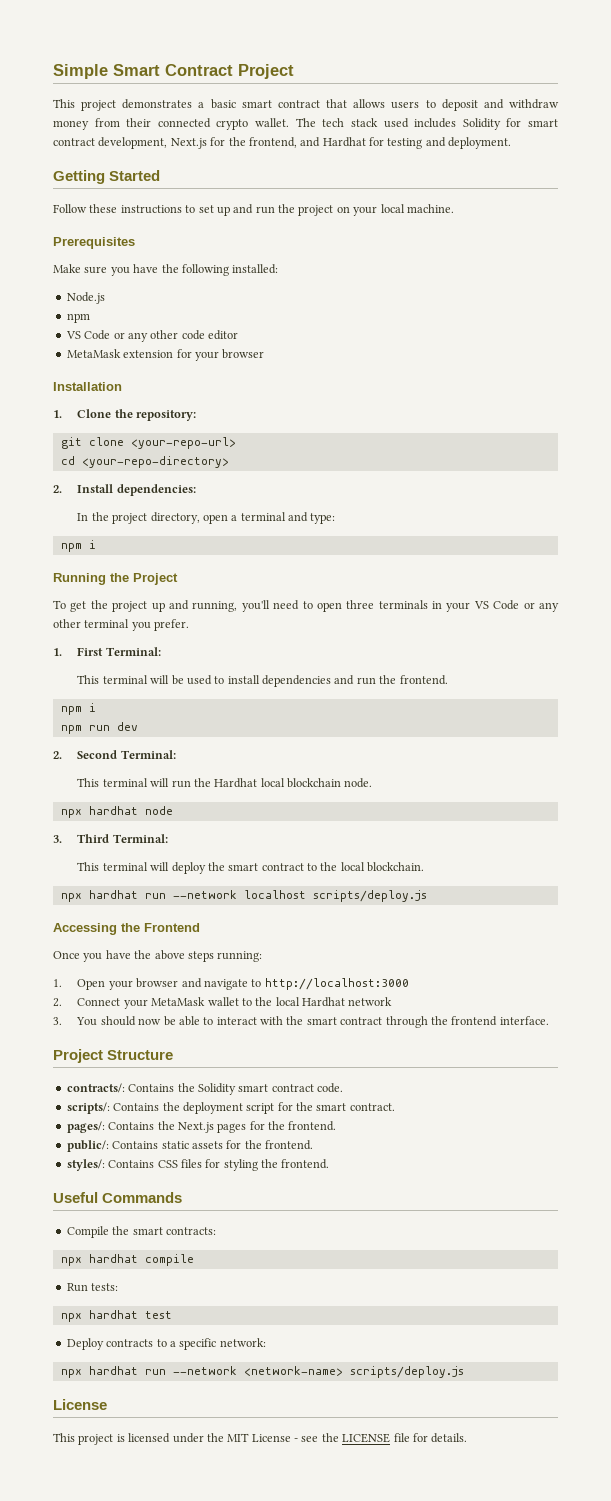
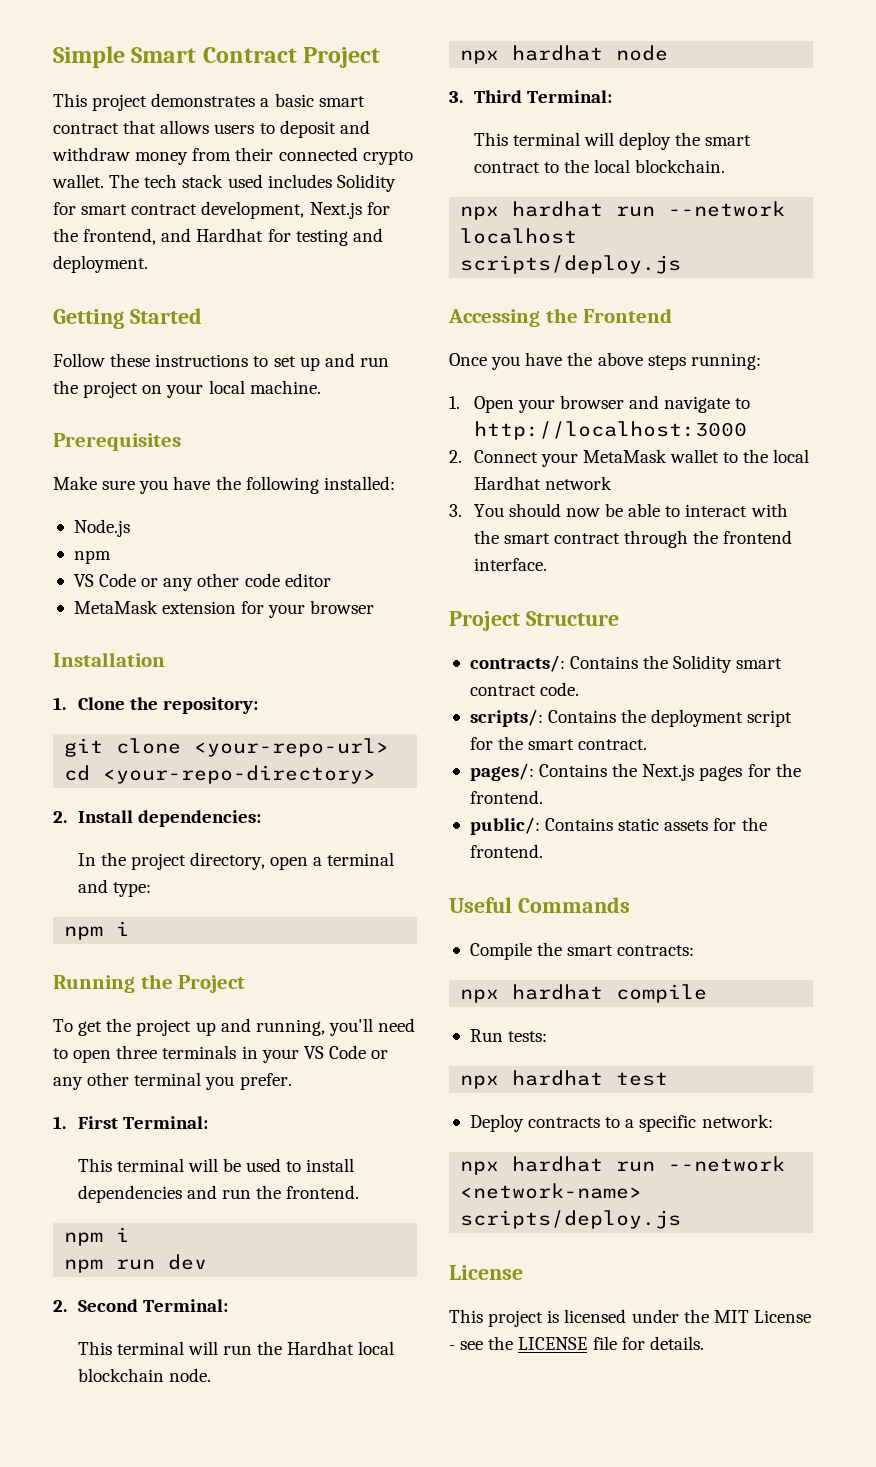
- styles/: Contains CSS files for styling the frontend.

